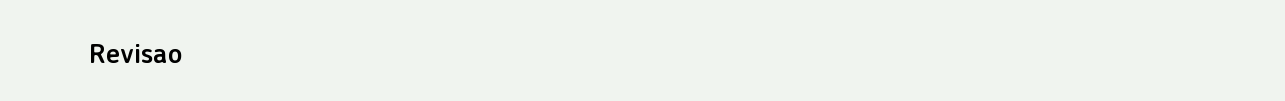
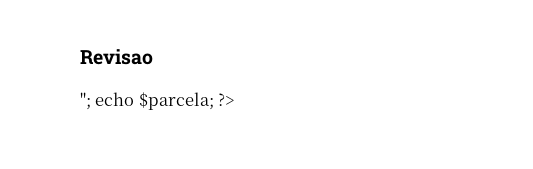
+ "; echo $parcela; ?>

